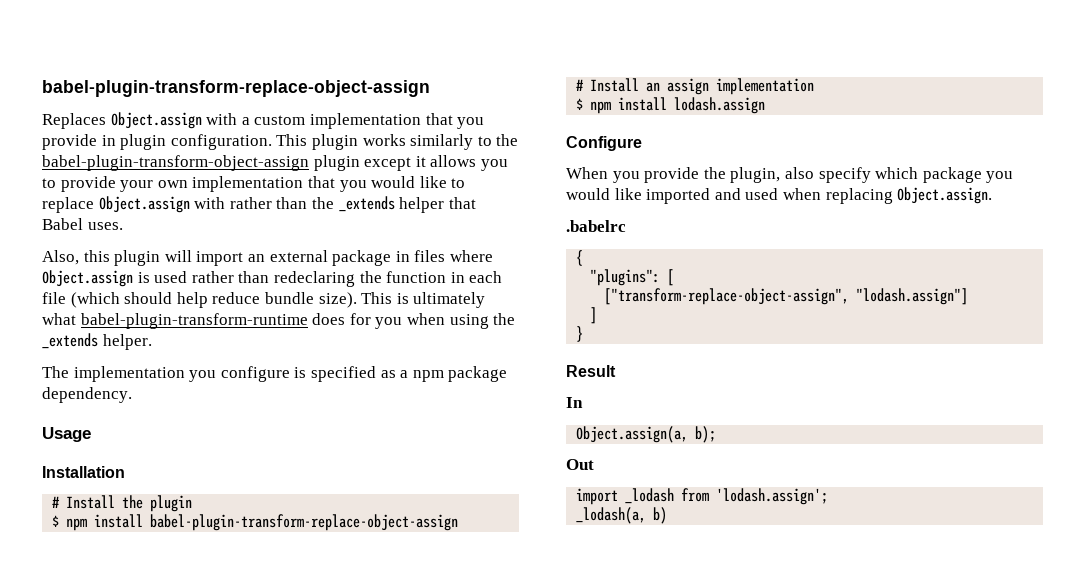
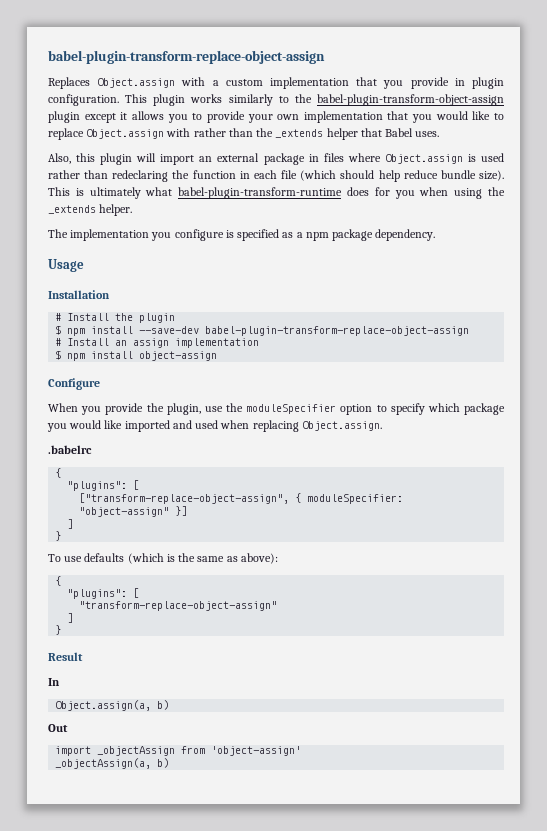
- $ npm install babel-plugin-transform-replace-object-assign
+ $ npm install --save-dev babel-plugin-transform-replace-object-assign
- $ npm install lodash.assign
+ $ npm install object-assign
- When you provide the plugin, also specify which package you would like imported and used when replacing Object.assign.
+ When you provide the plugin, use the moduleSpecifier option to specify which package you would like imported and used when replacing Object.assign.
- ["transform-replace-object-assign", "lodash.assign"]
+ ["transform-replace-object-assign", { moduleSpecifier: "object-assign" }]
+ ]
+ }
+ To use defaults (which is the same as above):
+ {
+ "plugins": [
+ "transform-replace-object-assign"
- Object.assign(a, b);
+ Object.assign(a, b)
- import _lodash from 'lodash.assign';
- _lodash(a, b)
+ import _objectAssign from 'object-assign'
+ _objectAssign(a, b)

